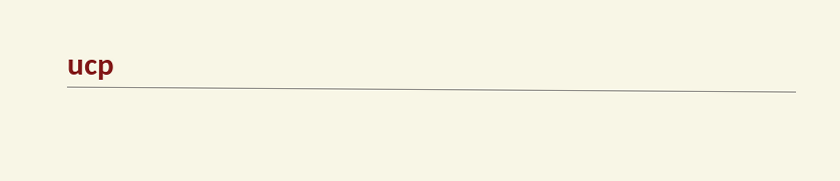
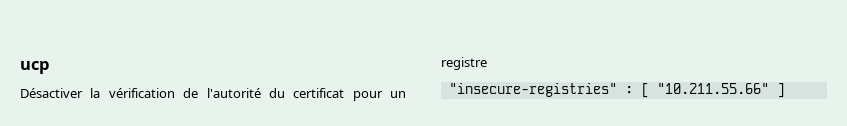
+ Désactiver la vérification de l'autorité du certificat pour un registre
+ "insecure-registries" : [ "10.211.55.66" ]

